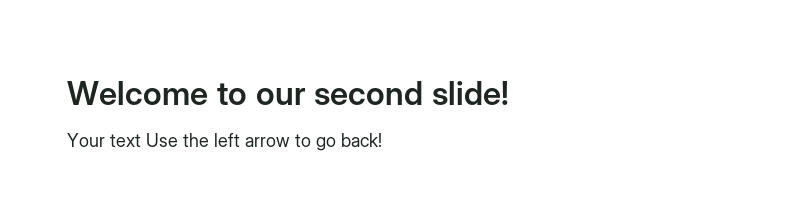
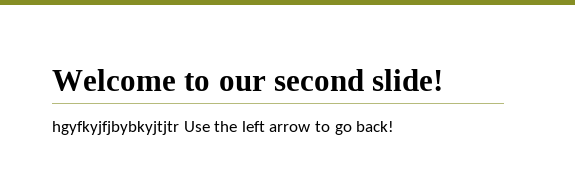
- Your text Use the left arrow to go back!
+ hgyfkyjfjbybkyjtjtr Use the left arrow to go back!

